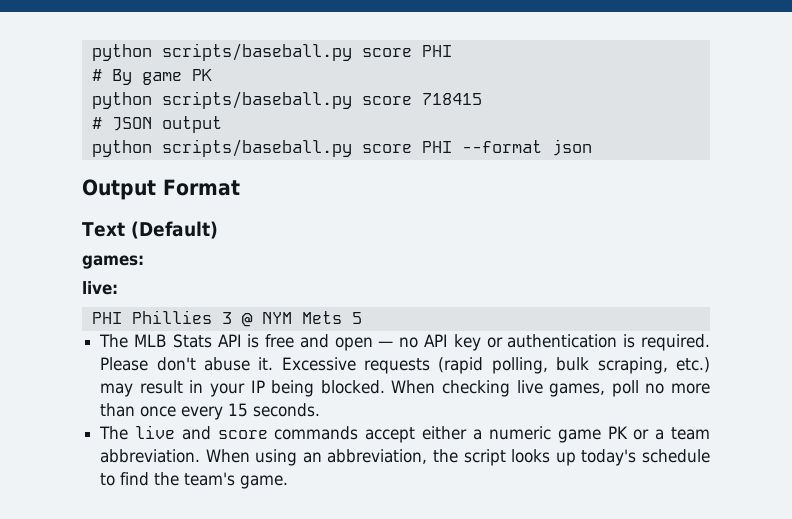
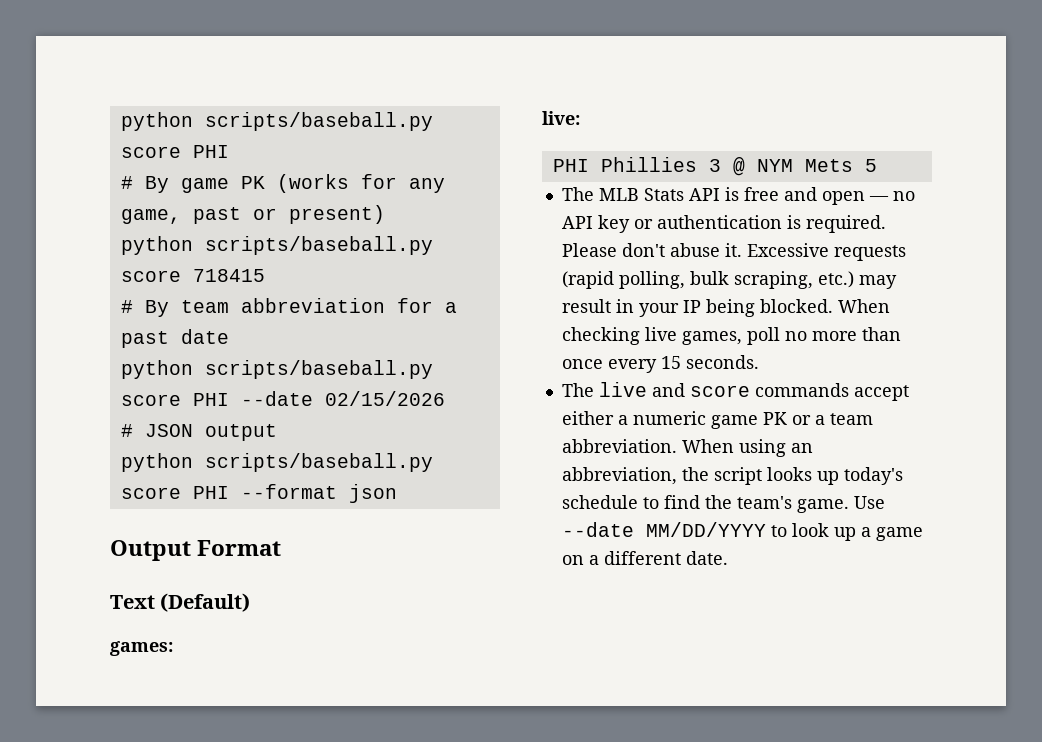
- # By game PK
+ # By game PK (works for any game, past or present)
  python scripts/baseball.py score 718415
+ # By team abbreviation for a past date
+ python scripts/baseball.py score PHI --date 02/15/2026
+ Use --date MM/DD/YYYY to look up a game on a different date.

